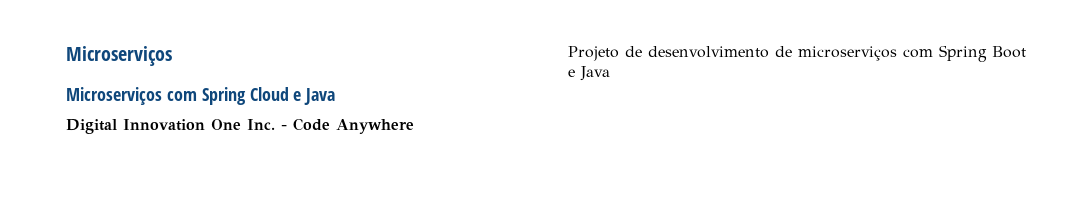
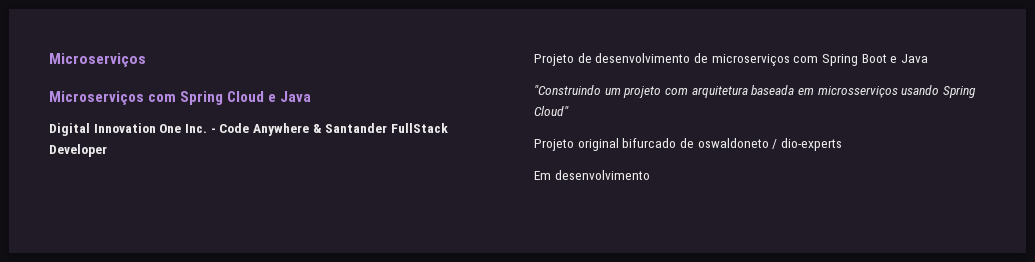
- Digital Innovation One Inc. - Code Anywhere
+ Digital Innovation One Inc. - Code Anywhere & Santander FullStack Developer
+ "Construindo um projeto com arquitetura baseada em microsserviços usando Spring Cloud"
+ Projeto original bifurcado de oswaldoneto / dio-experts
+ Em desenvolvimento

